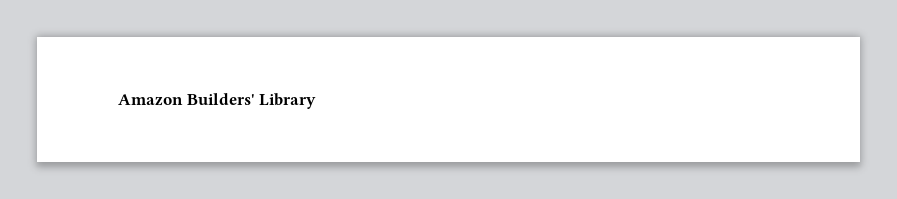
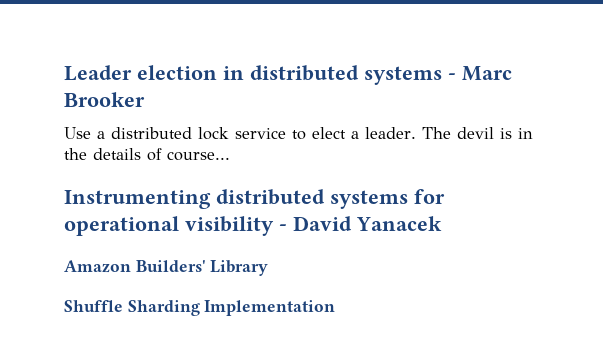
+ Leader election in distributed systems - Marc Brooker
+ Use a distributed lock service to elect a leader. The devil is in the details of course...
+ Instrumenting distributed systems for operational visibility - David Yanacek
+ Shuffle Sharding Implementation

